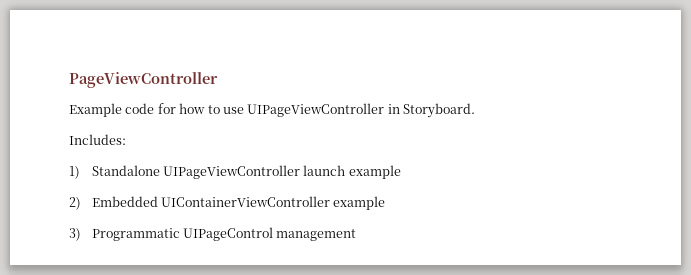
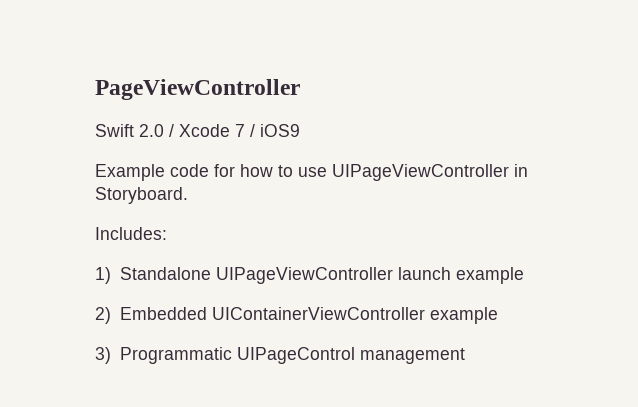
+ Swift 2.0 / Xcode 7 / iOS9

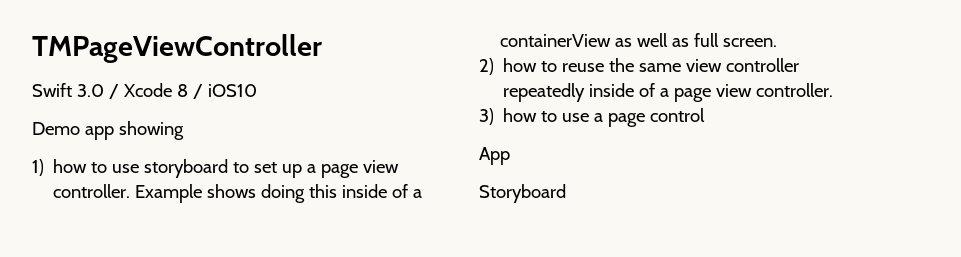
- PageViewController
+ TMPageViewController
- Swift 2.0 / Xcode 7 / iOS9
- Example code for how to use UIPageViewController in Storyboard.
- Includes:
- 1) Standalone UIPageViewController launch example
- 2) Embedded UIContainerViewController example
- 3) Programmatic UIPageControl management
+ Swift 3.0 / Xcode 8 / iOS10
+ Demo app showing
+ 1) how to use storyboard to set up a page view controller. Example shows doing this inside of a containerView as well as full screen.
+ 2) how to reuse the same view controller repeatedly inside of a page view controller.
+ 3) how to use a page control
+ App
+ Storyboard

